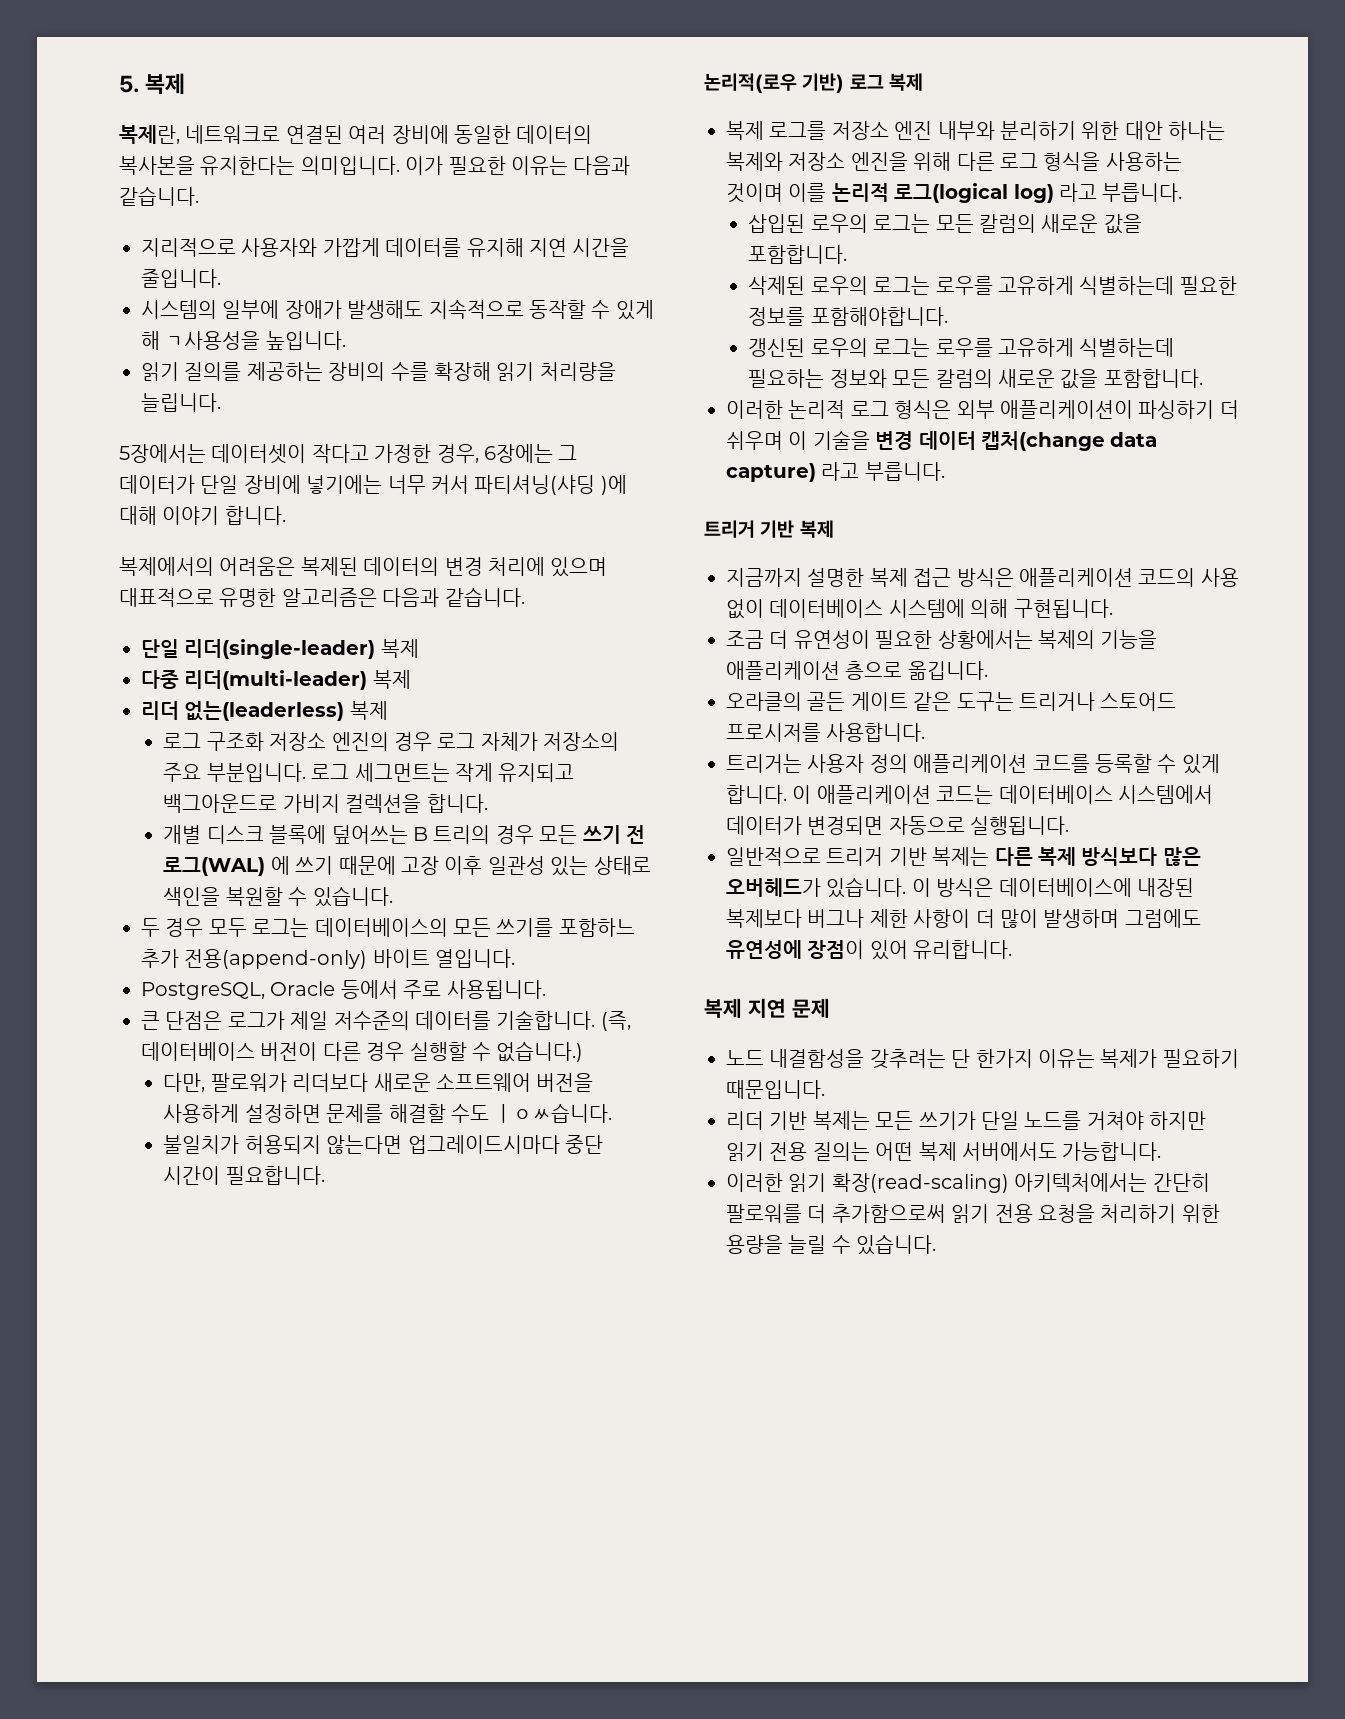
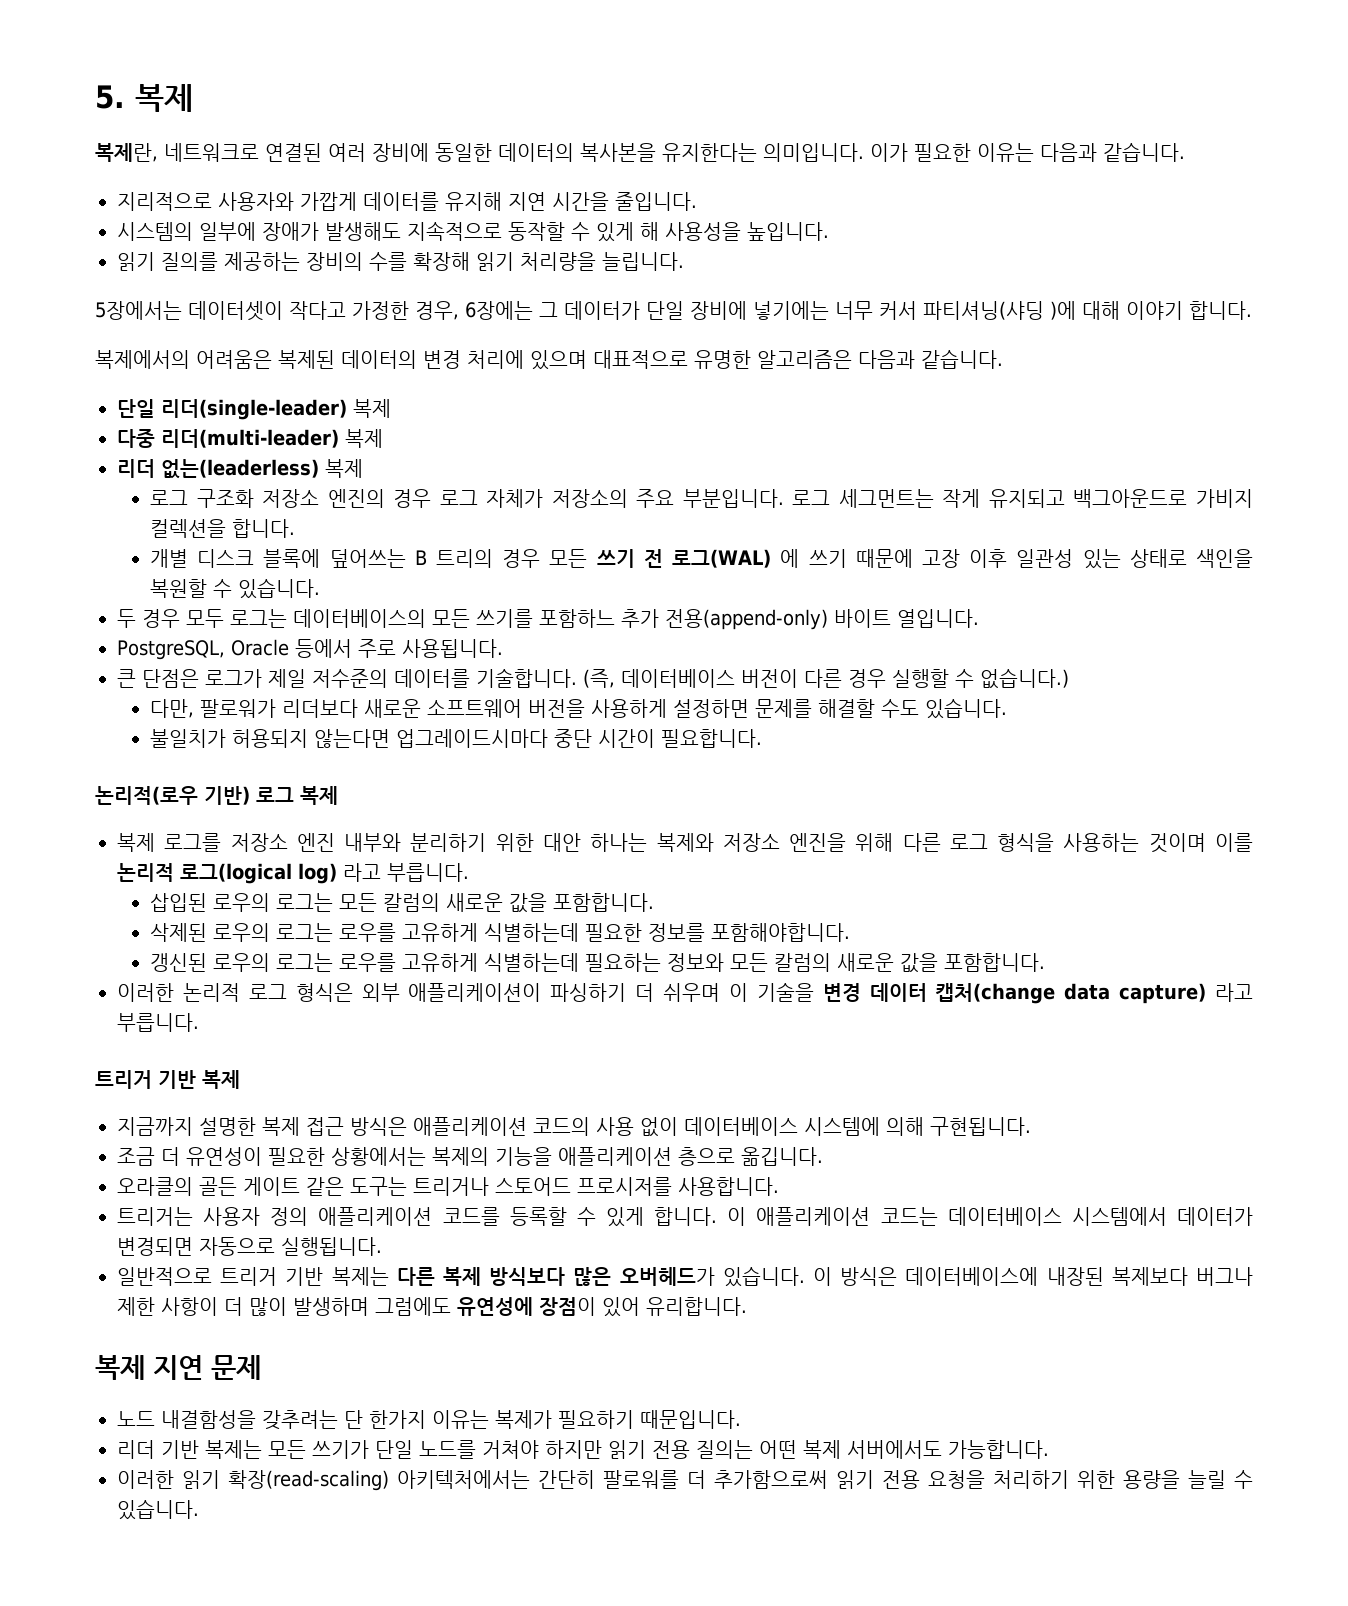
- 시스템의 일부에 장애가 발생해도 지속적으로 동작할 수 있게 해 ㄱ사용성을 높입니다.
+ 시스템의 일부에 장애가 발생해도 지속적으로 동작할 수 있게 해 사용성을 높입니다.
- 다만, 팔로워가 리더보다 새로운 소프트웨어 버전을 사용하게 설정하면 문제를 해결할 수도 ㅣㅇㅆ습니다.
+ 다만, 팔로워가 리더보다 새로운 소프트웨어 버전을 사용하게 설정하면 문제를 해결할 수도 있습니다.

